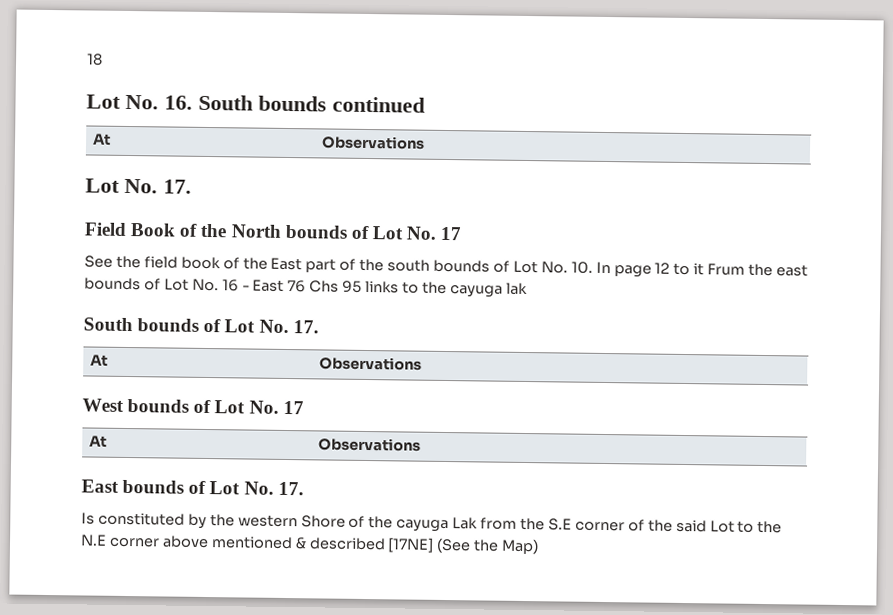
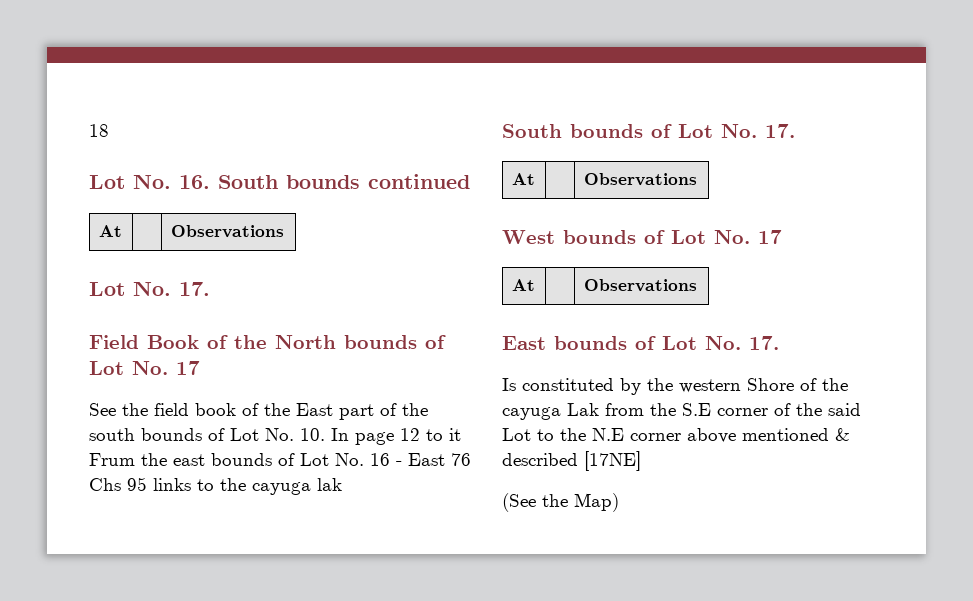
- Is constituted by the western Shore of the cayuga Lak from the S.E corner of the said Lot to the N.E corner above mentioned & described [17NE] (See the Map)
+ Is constituted by the western Shore of the cayuga Lak from the S.E corner of the said Lot to the N.E corner above mentioned & described [17NE]
+ (See the Map)

